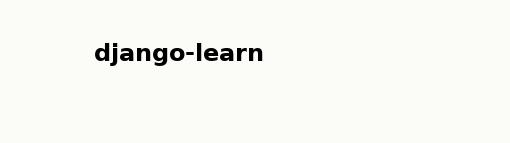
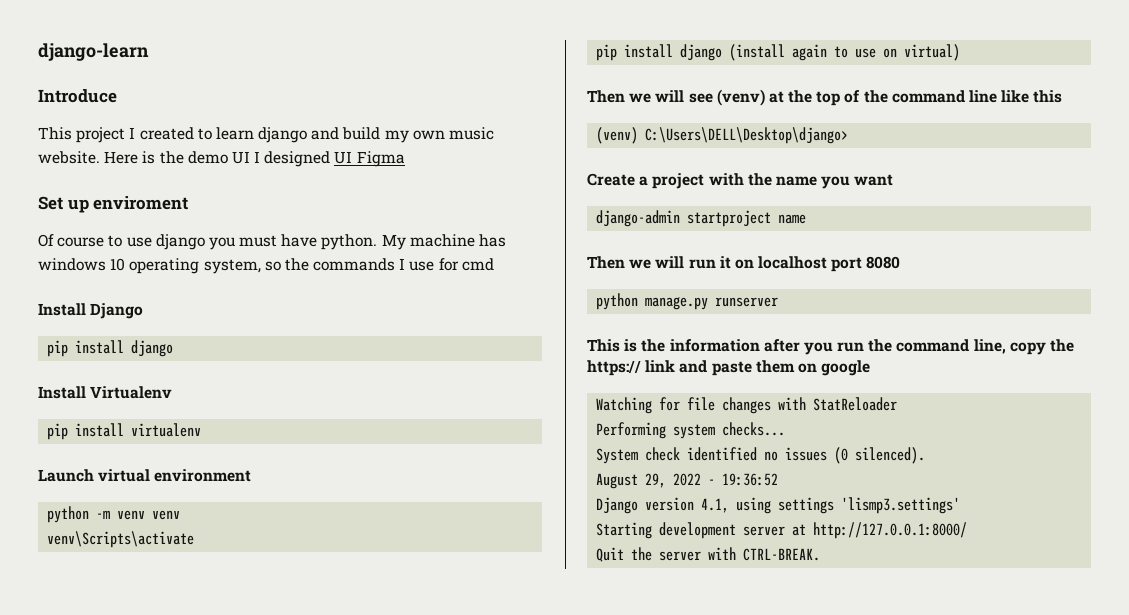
+ Introduce
+ This project I created to learn django and build my own music website. Here is the demo UI I designed UI Figma
+ Set up enviroment
+ Of course to use django you must have python. My machine has windows 10 operating system, so the commands I use for cmd
+ Install Django
+ pip install django
+ Install Virtualenv
+ pip install virtualenv
+ Launch virtual environment
+ python -m venv venv
+ venv\Scripts\activate
+ pip install django (install again to use on virtual)
+ Then we will see (venv) at the top of the command line like this
+ (venv) C:\Users\DELL\Desktop\django>
+ Create a project with the name you want
+ django-admin startproject name
+ Then we will run it on localhost port 8080
+ python manage.py runserver
+ This is the information after you run the command line, copy the https:// link and paste them on google
+ Watching for file changes with StatReloader
+ Performing system checks...
+ System check identified no issues (0 silenced).
+ August 29, 2022 - 19:36:52
+ Django version 4.1, using settings 'lismp3.settings'
+ Starting development server at http://127.0.0.1:8000/
+ Quit the server with CTRL-BREAK.

